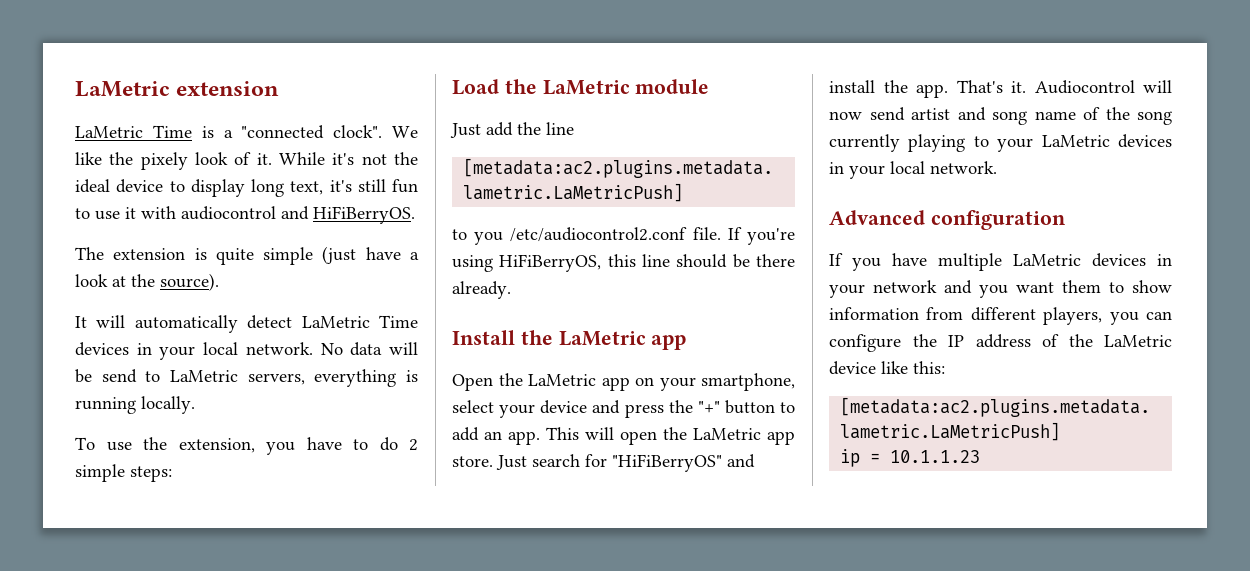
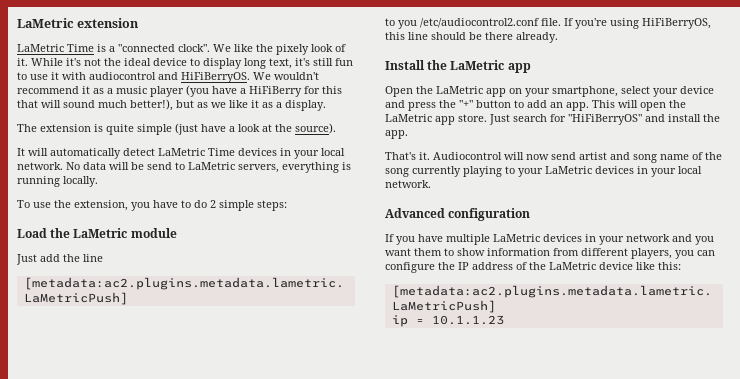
+ We wouldn't recommend it as a music player (you have a HiFiBerry for this that will sound much better!), but as we like it as a display.
- Just search for "HiFiBerryOS" and install the app. That's it.
+ Just search for "HiFiBerryOS" and install the app.
+ That's it.

